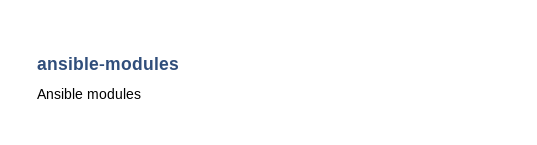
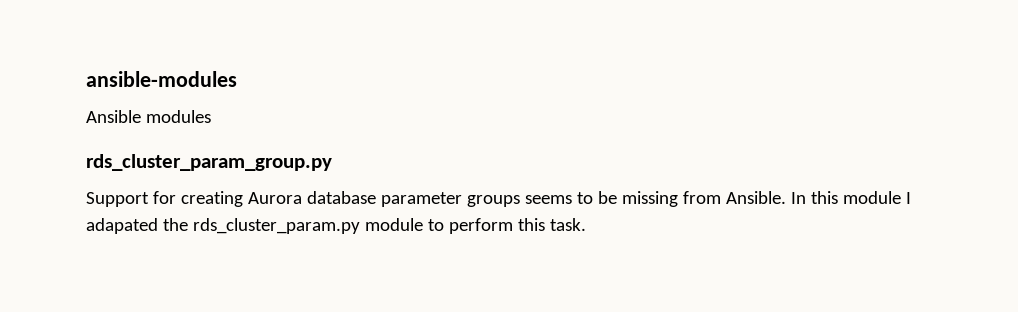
+ rds_cluster_param_group.py
+ Support for creating Aurora database parameter groups seems to be missing from Ansible. In this module I adapated the rds_cluster_param.py module to perform this task.

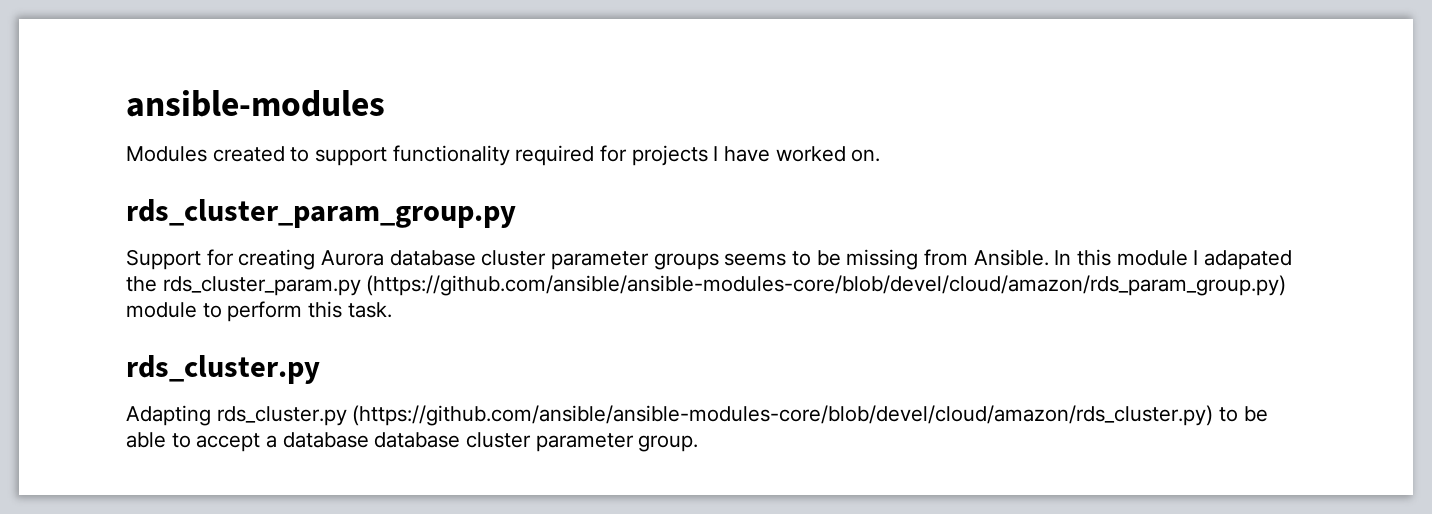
- Ansible modules
+ Modules created to support functionality required for projects I have worked on.
- Support for creating Aurora database parameter groups seems to be missing from Ansible.
+ Support for creating Aurora database cluster parameter groups seems to be missing from Ansible.
- In this module I adapated the rds_cluster_param.py module to perform this task.
+ In this module I adapated the rds_cluster_param.py (https://github.com/ansible/ansible-modules-core/blob/devel/cloud/amazon/rds_param_group.py) module to perform this task.
+ rds_cluster.py
+ Adapting rds_cluster.py (https://github.com/ansible/ansible-modules-core/blob/devel/cloud/amazon/rds_cluster.py) to be able to accept a database database cluster parameter group.

